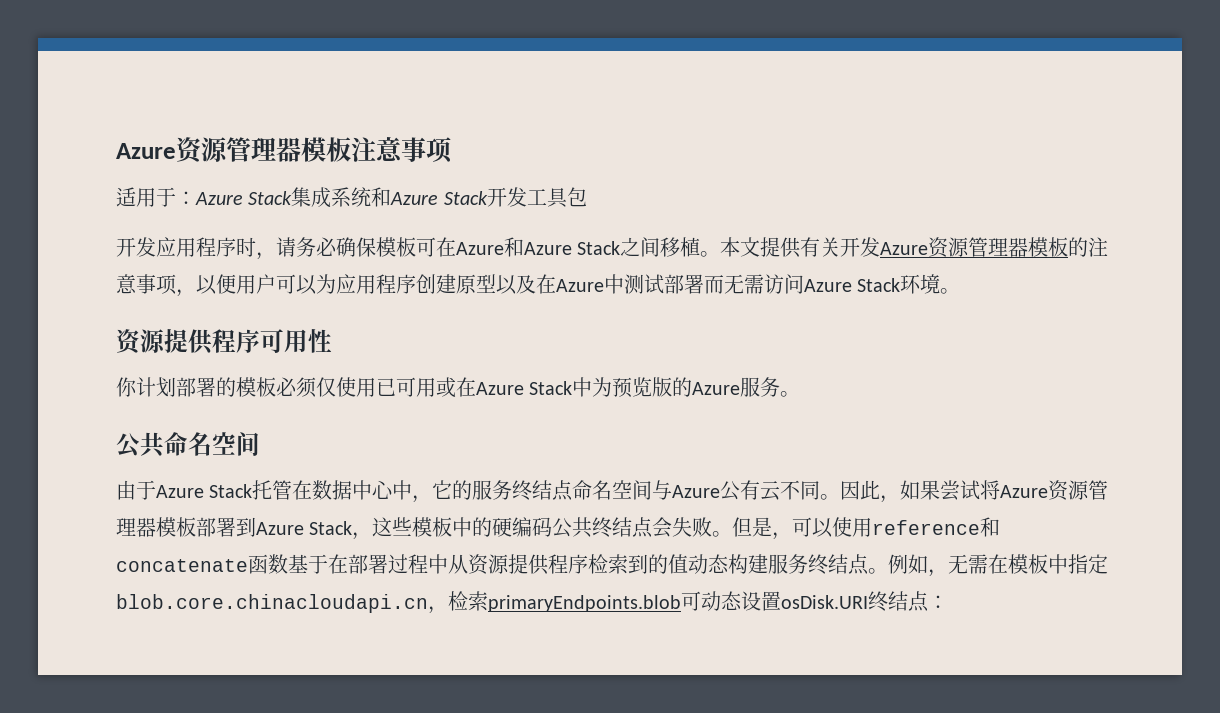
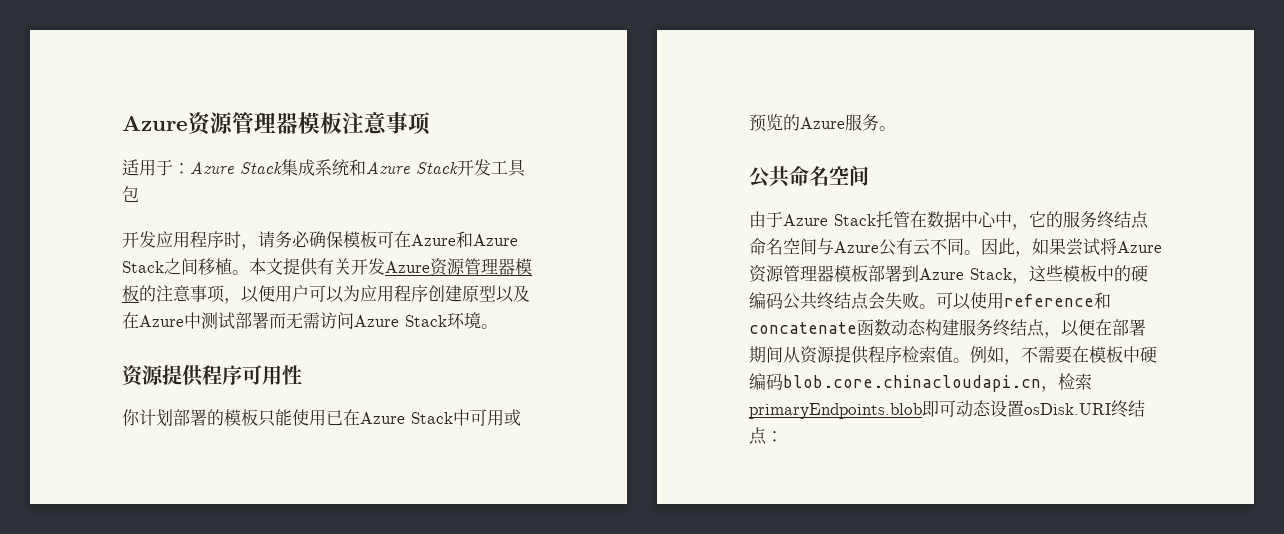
- 你计划部署的模板必须仅使用已可用或在Azure Stack中为预览版的Azure服务。
+ 你计划部署的模板只能使用已在Azure Stack中可用或预览的Azure服务。
- 但是，可以使用reference和concatenate函数基于在部署过程中从资源提供程序检索到的值动态构建服务终结点。
+ 可以使用reference和concatenate函数动态构建服务终结点，以便在部署期间从资源提供程序检索值。
- 例如，无需在模板中指定blob.core.chinacloudapi.cn，检索primaryEndpoints.blob可动态设置osDisk.URI终结点：
+ 例如，不需要在模板中硬编码blob.core.chinacloudapi.cn，检索primaryEndpoints.blob即可动态设置osDisk.URI终结点：

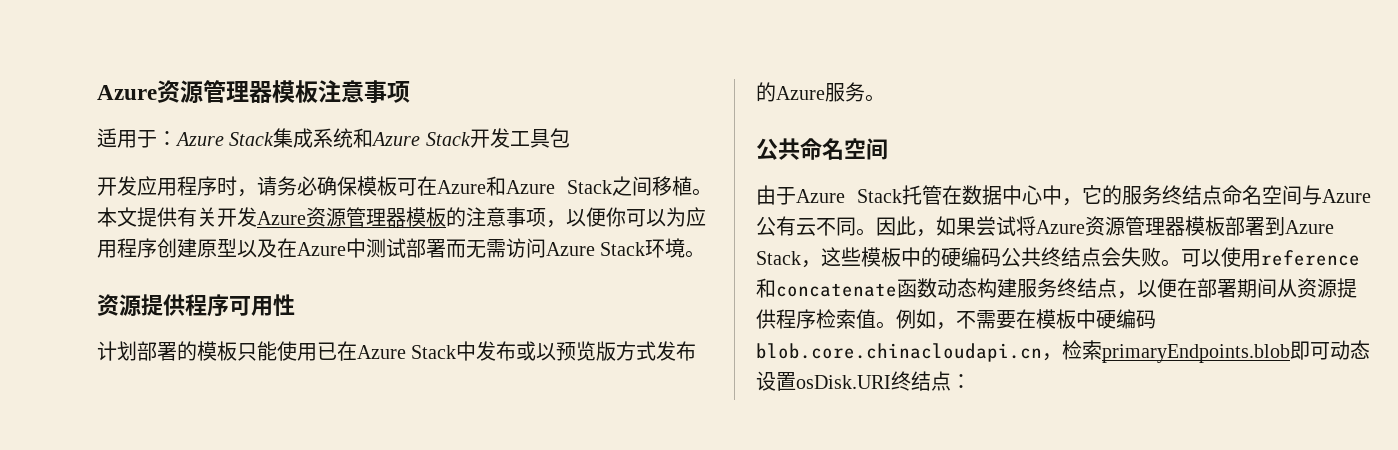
- 本文提供有关开发Azure资源管理器模板的注意事项，以便用户可以为应用程序创建原型以及在Azure中测试部署而无需访问Azure Stack环境。
+ 本文提供有关开发Azure资源管理器模板的注意事项，以便你可以为应用程序创建原型以及在Azure中测试部署而无需访问Azure Stack环境。
- 你计划部署的模板只能使用已在Azure Stack中可用或预览的Azure服务。
+ 计划部署的模板只能使用已在Azure Stack中发布或以预览版方式发布的Azure服务。

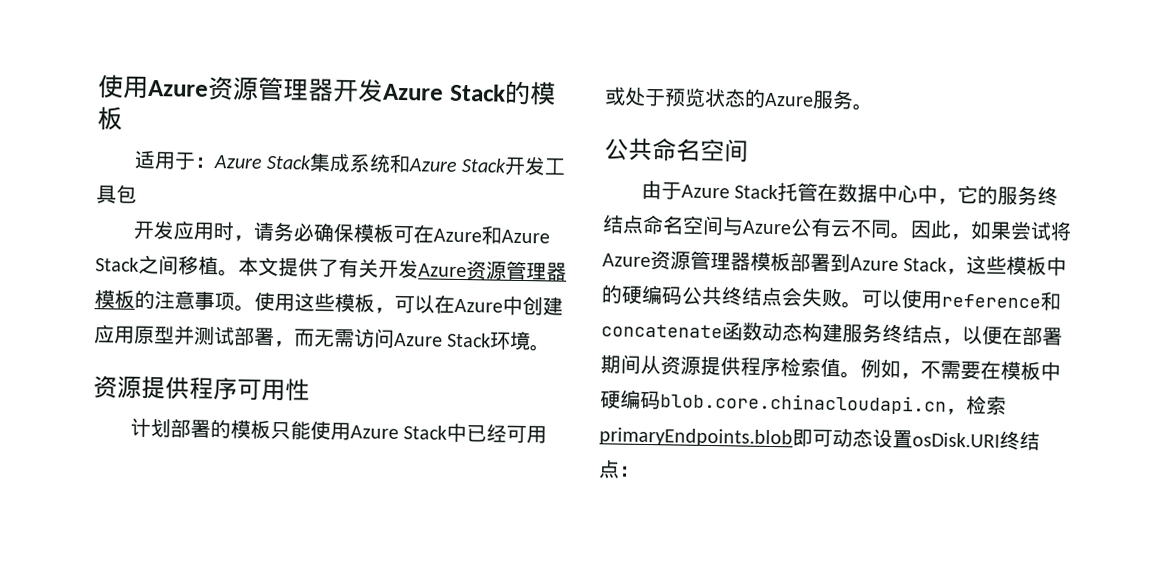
- Azure资源管理器模板注意事项
+ 使用Azure资源管理器开发Azure Stack的模板
- 开发应用程序时，请务必确保模板可在Azure和Azure Stack之间移植。
+ 开发应用时，请务必确保模板可在Azure和Azure Stack之间移植。
- 本文提供有关开发Azure资源管理器模板的注意事项，以便你可以为应用程序创建原型以及在Azure中测试部署而无需访问Azure Stack环境。
+ 本文提供了有关开发Azure资源管理器模板的注意事项。使用这些模板，可以在Azure中创建应用原型并测试部署，而无需访问Azure Stack环境。
- 计划部署的模板只能使用已在Azure Stack中发布或以预览版方式发布的Azure服务。
+ 计划部署的模板只能使用Azure Stack中已经可用或处于预览状态的Azure服务。

